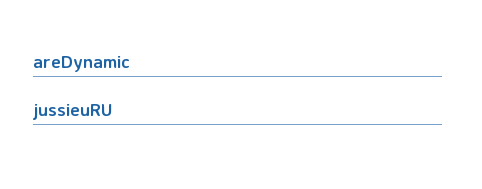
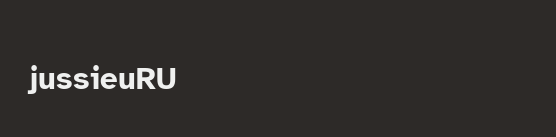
- areDynamic

